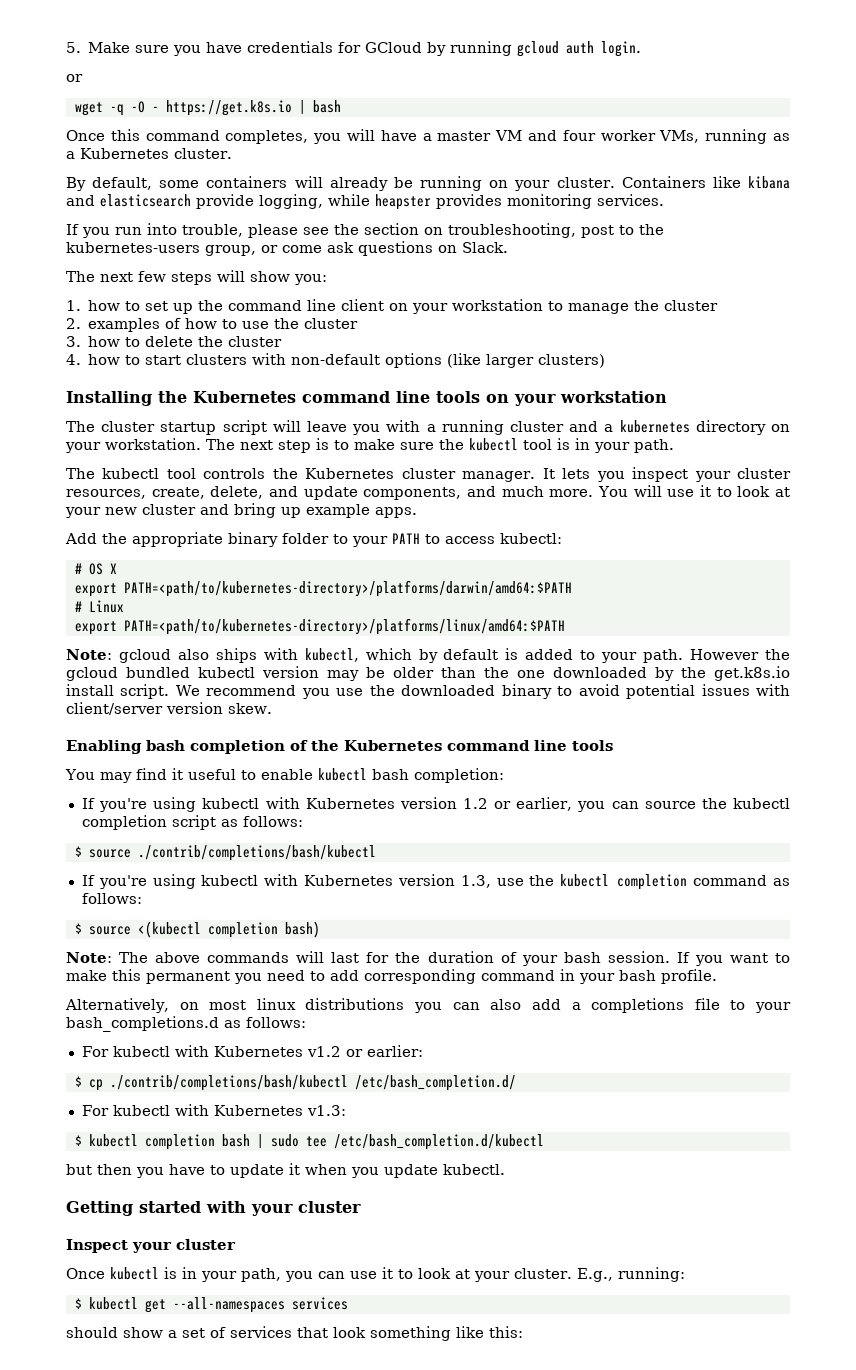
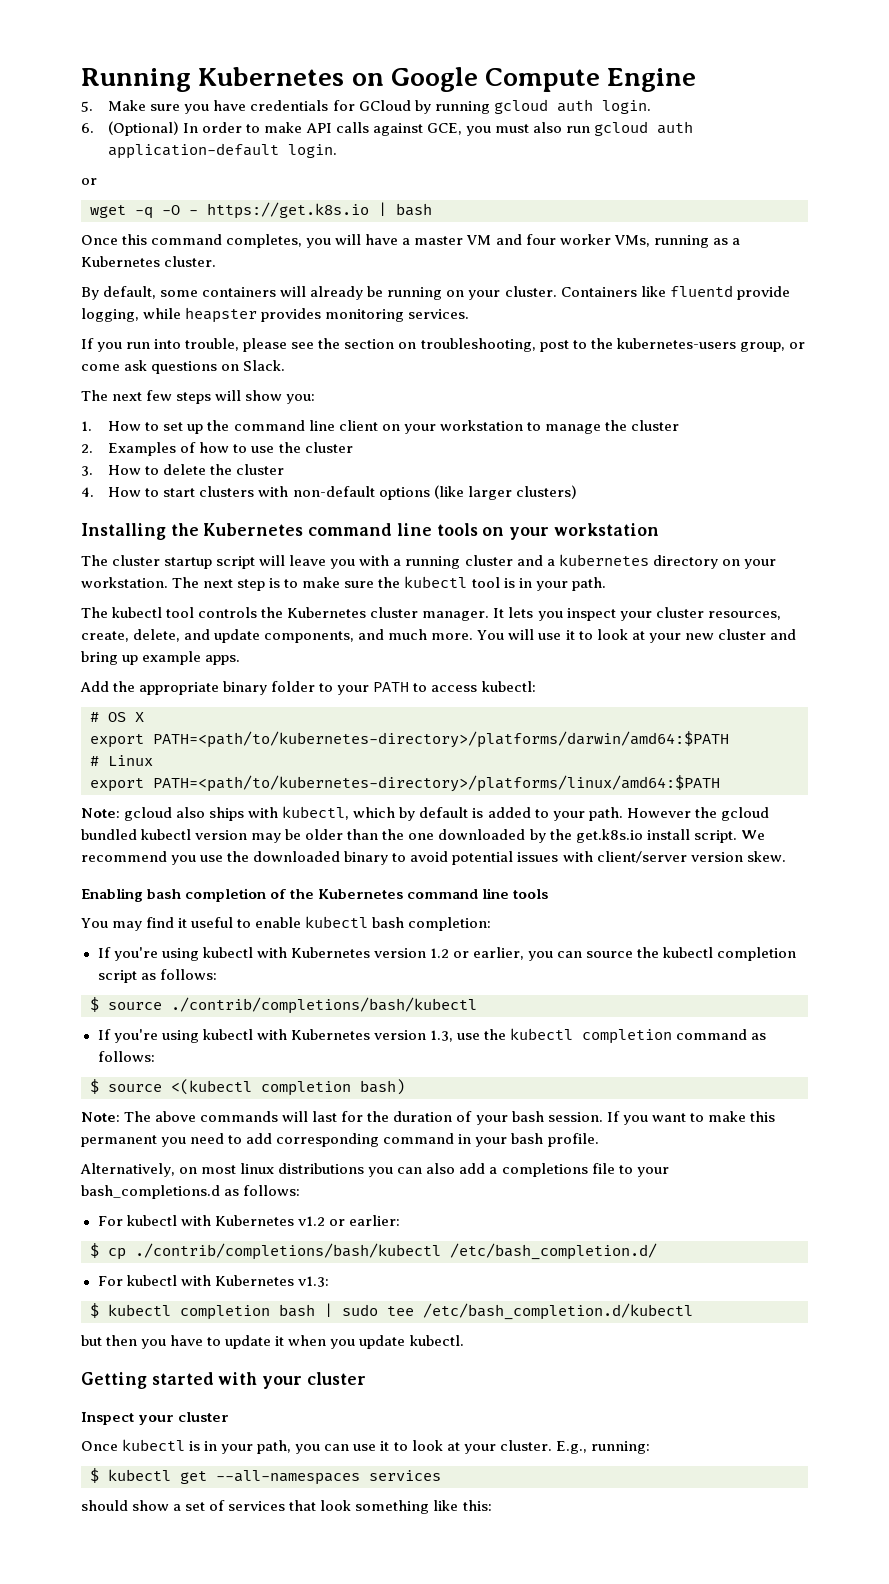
+ Running Kubernetes on Google Compute Engine
+ 6. (Optional) In order to make API calls against GCE, you must also run gcloud auth application-default login.
- Containers like kibana and elasticsearch provide logging, while heapster provides monitoring services.
+ Containers like fluentd provide logging, while heapster provides monitoring services.
- 1. how to set up the command line client on your workstation to manage the cluster
+ 1. How to set up the command line client on your workstation to manage the cluster
- 2. examples of how to use the cluster
+ 2. Examples of how to use the cluster
- 3. how to delete the cluster
+ 3. How to delete the cluster
- 4. how to start clusters with non-default options (like larger clusters)
+ 4. How to start clusters with non-default options (like larger clusters)

